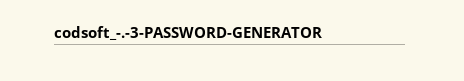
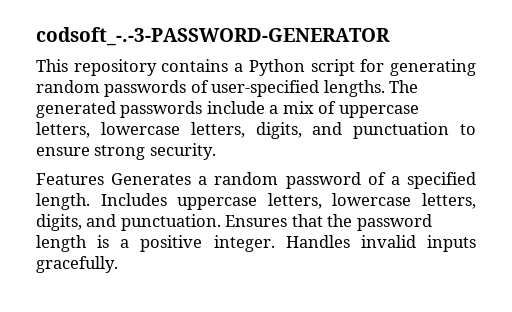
+ This repository contains a Python script for generating random passwords of user-specified lengths. The generated passwords include a mix of uppercase letters, lowercase letters, digits, and punctuation to ensure strong security.
+ Features Generates a random password of a specified length. Includes uppercase letters, lowercase letters, digits, and punctuation. Ensures that the password length is a positive integer. Handles invalid inputs gracefully.

